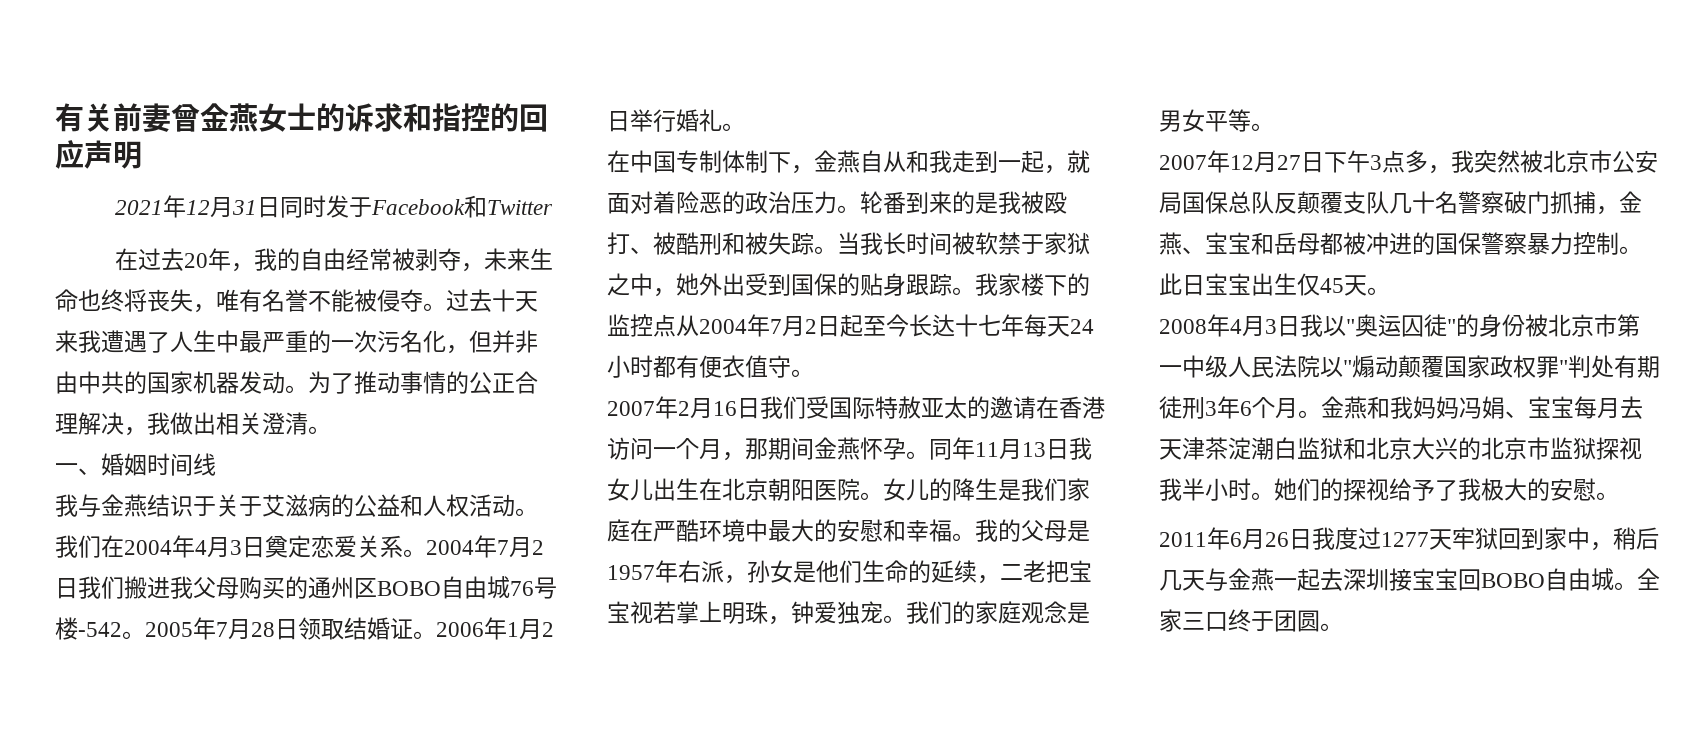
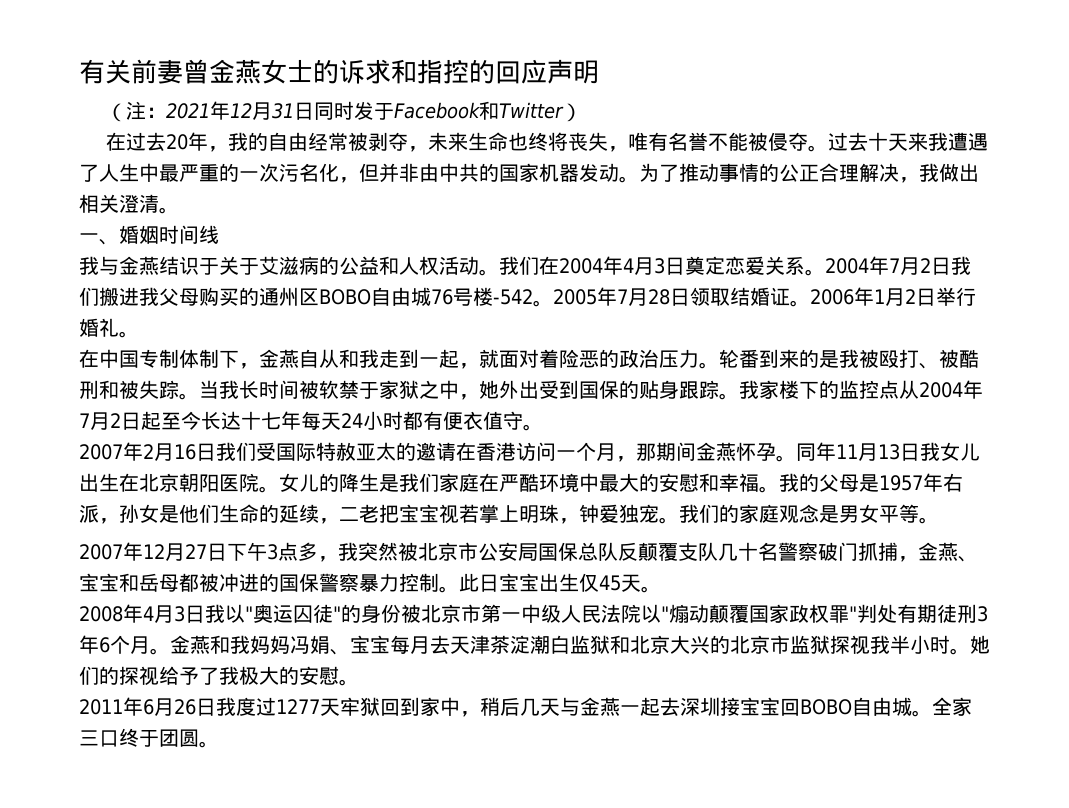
- 2021年12月31日同时发于Facebook和Twitter
+ （注：2021年12月31日同时发于Facebook和Twitter）

